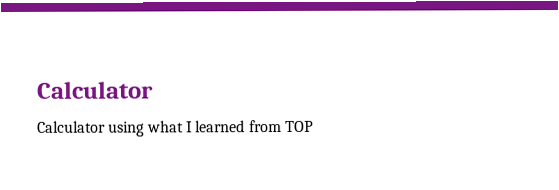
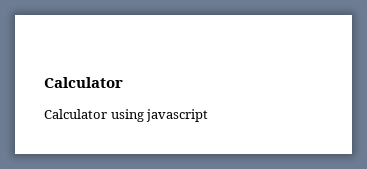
- Calculator using what I learned from TOP
+ Calculator using javascript

